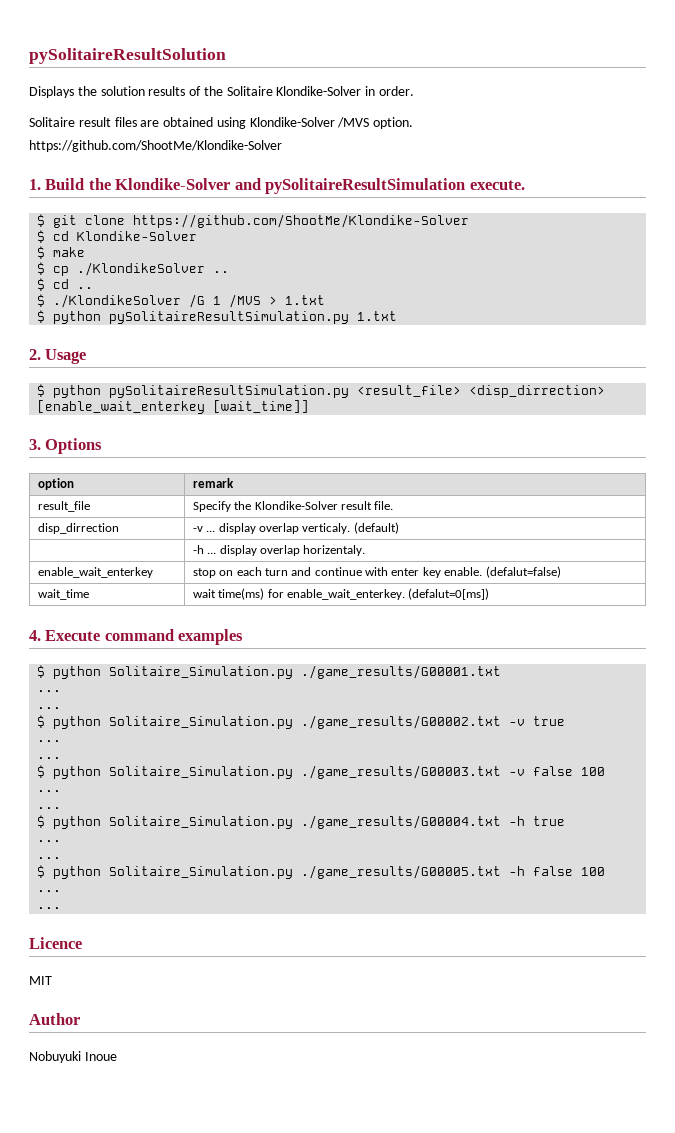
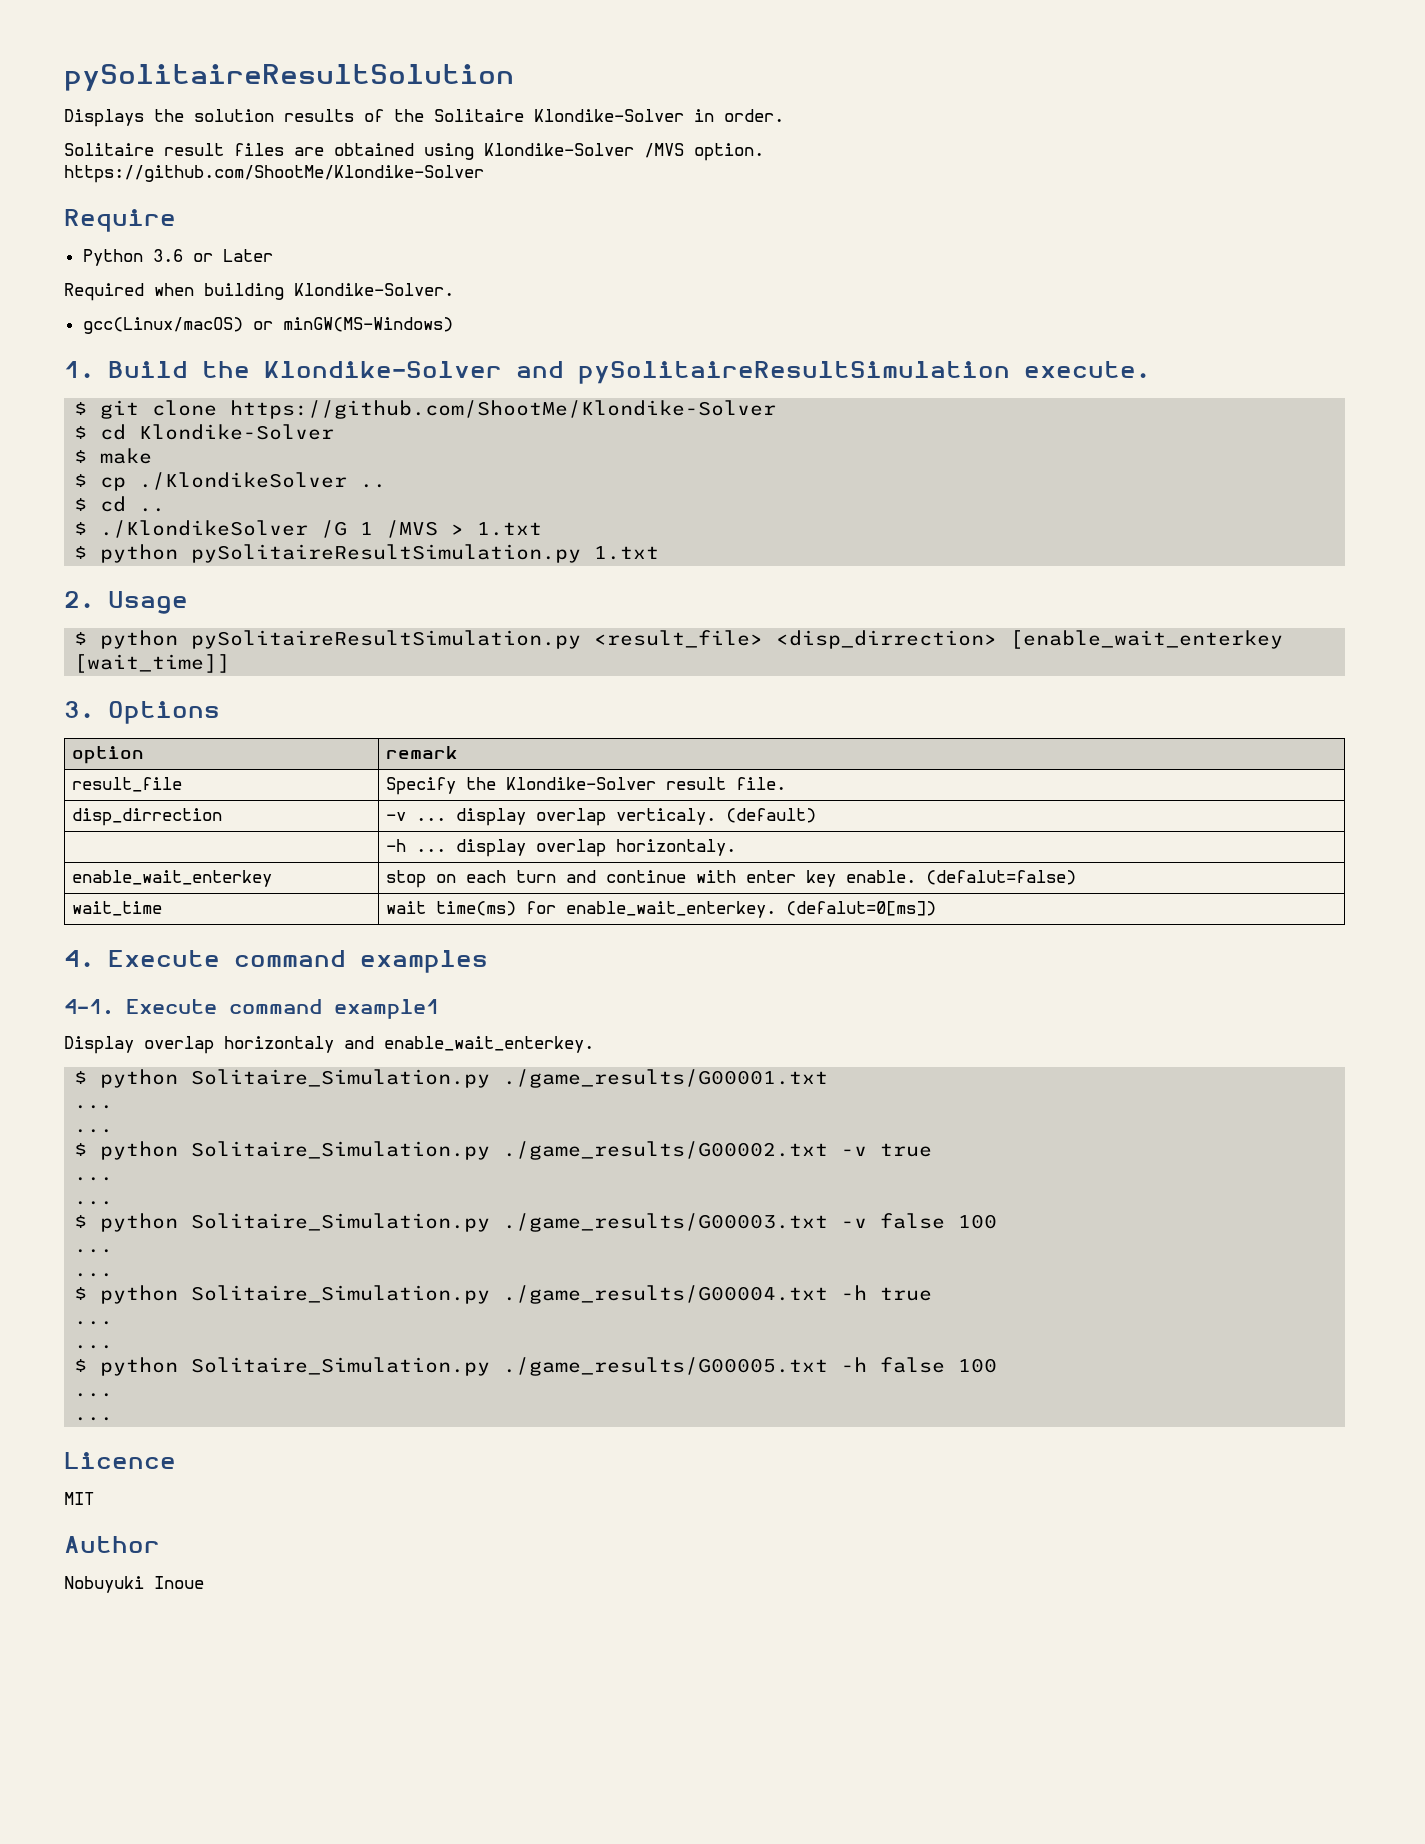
+ Require
+ Python 3.6 or Later
+ Required when building Klondike-Solver.
+ gcc(Linux/macOS) or minGW(MS-Windows)
- | -h ... display overlap horizentaly.
+ | -h ... display overlap horizontaly.
+ 4-1. Execute command example1
+ Display overlap horizontaly and enable_wait_enterkey.

